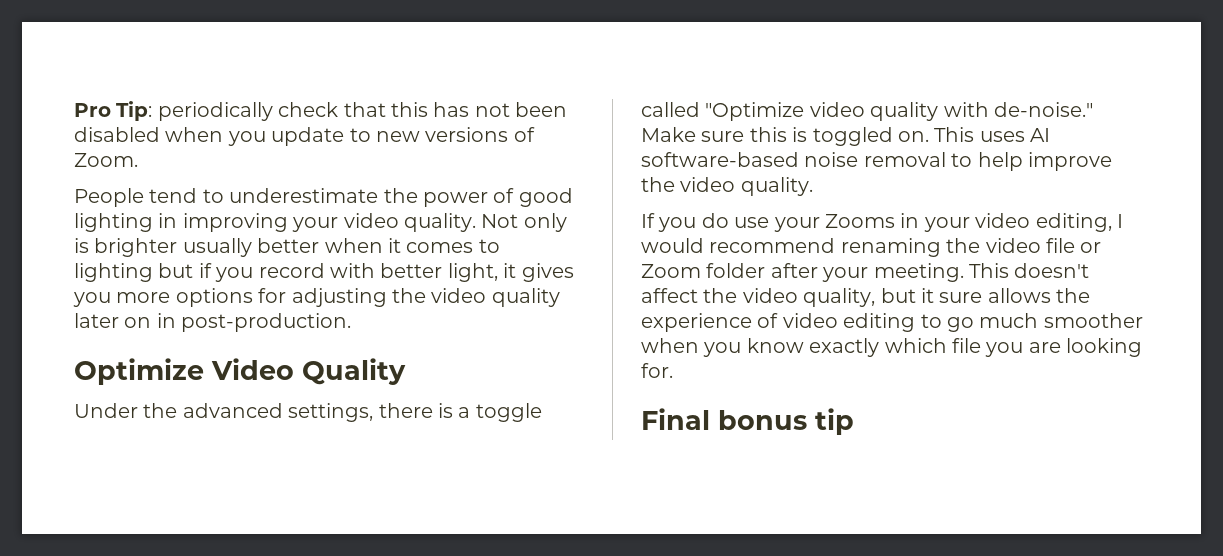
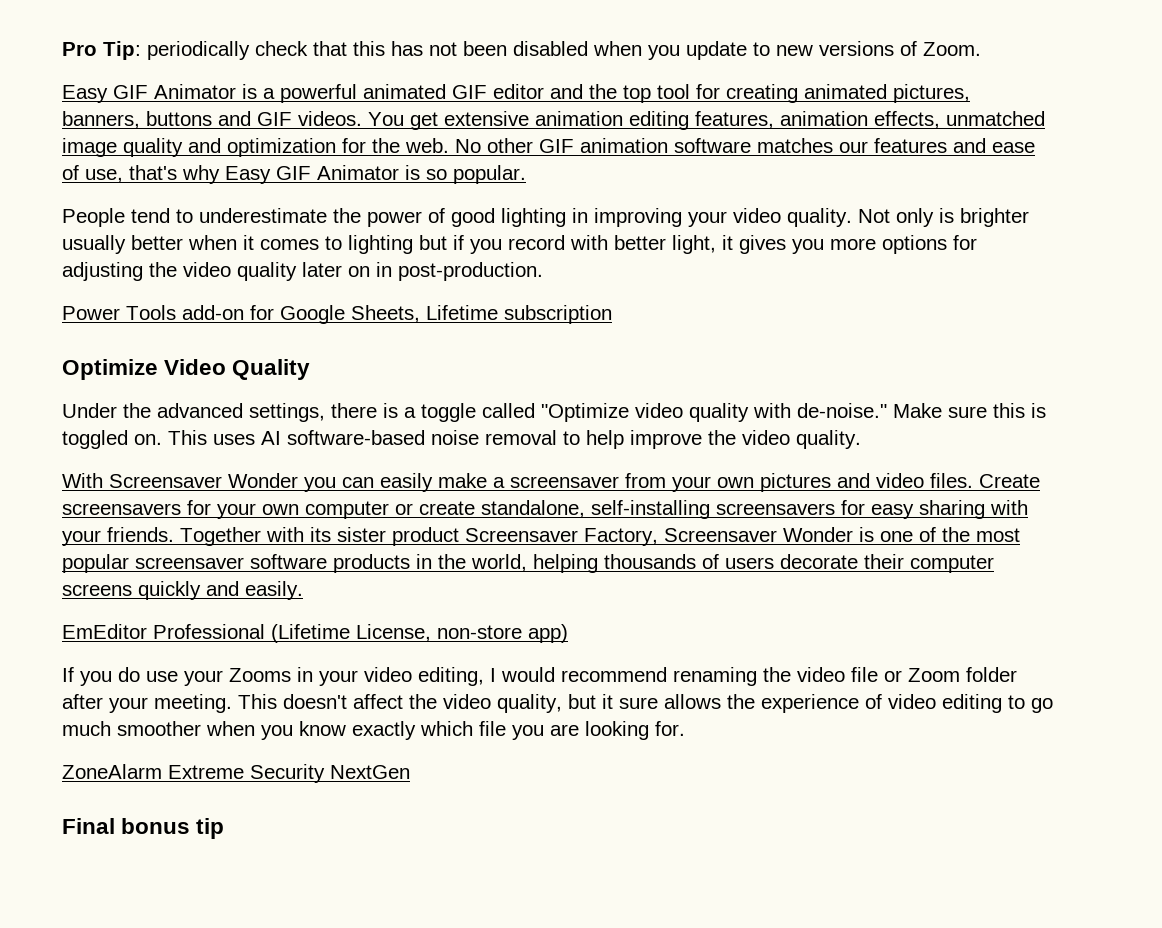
+ Easy GIF Animator is a powerful animated GIF editor and the top tool for creating animated pictures, banners, buttons and GIF videos. You get extensive animation editing features, animation effects, unmatched image quality and optimization for the web. No other GIF animation software matches our features and ease of use, that's why Easy GIF Animator is so popular.
+ Power Tools add-on for Google Sheets, Lifetime subscription
+ With Screensaver Wonder you can easily make a screensaver from your own pictures and video files. Create screensavers for your own computer or create standalone, self-installing screensavers for easy sharing with your friends. Together with its sister product Screensaver Factory, Screensaver Wonder is one of the most popular screensaver software products in the world, helping thousands of users decorate their computer screens quickly and easily.
+ EmEditor Professional (Lifetime License, non-store app)
+ ZoneAlarm Extreme Security NextGen

